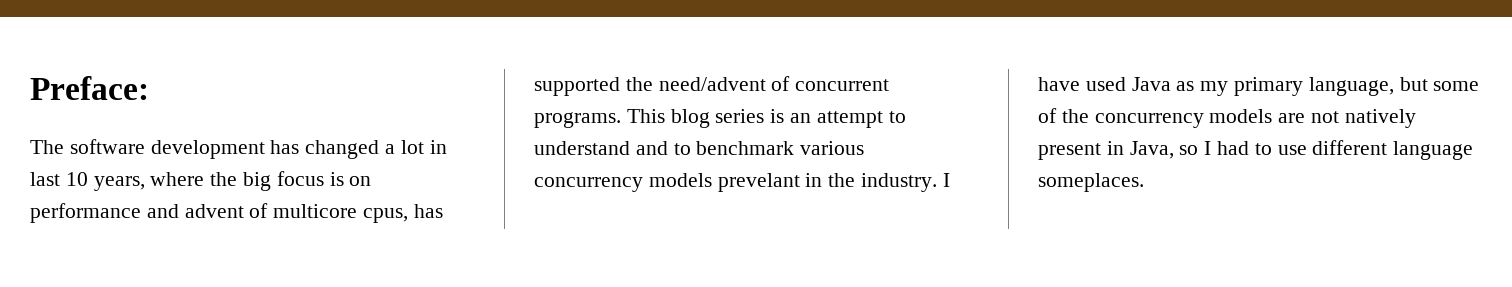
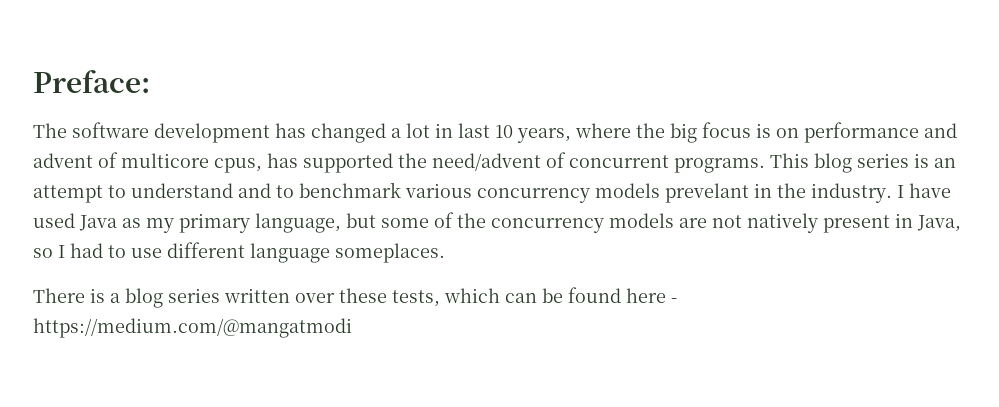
+ There is a blog series written over these tests, which can be found here - https://medium.com/@mangatmodi

